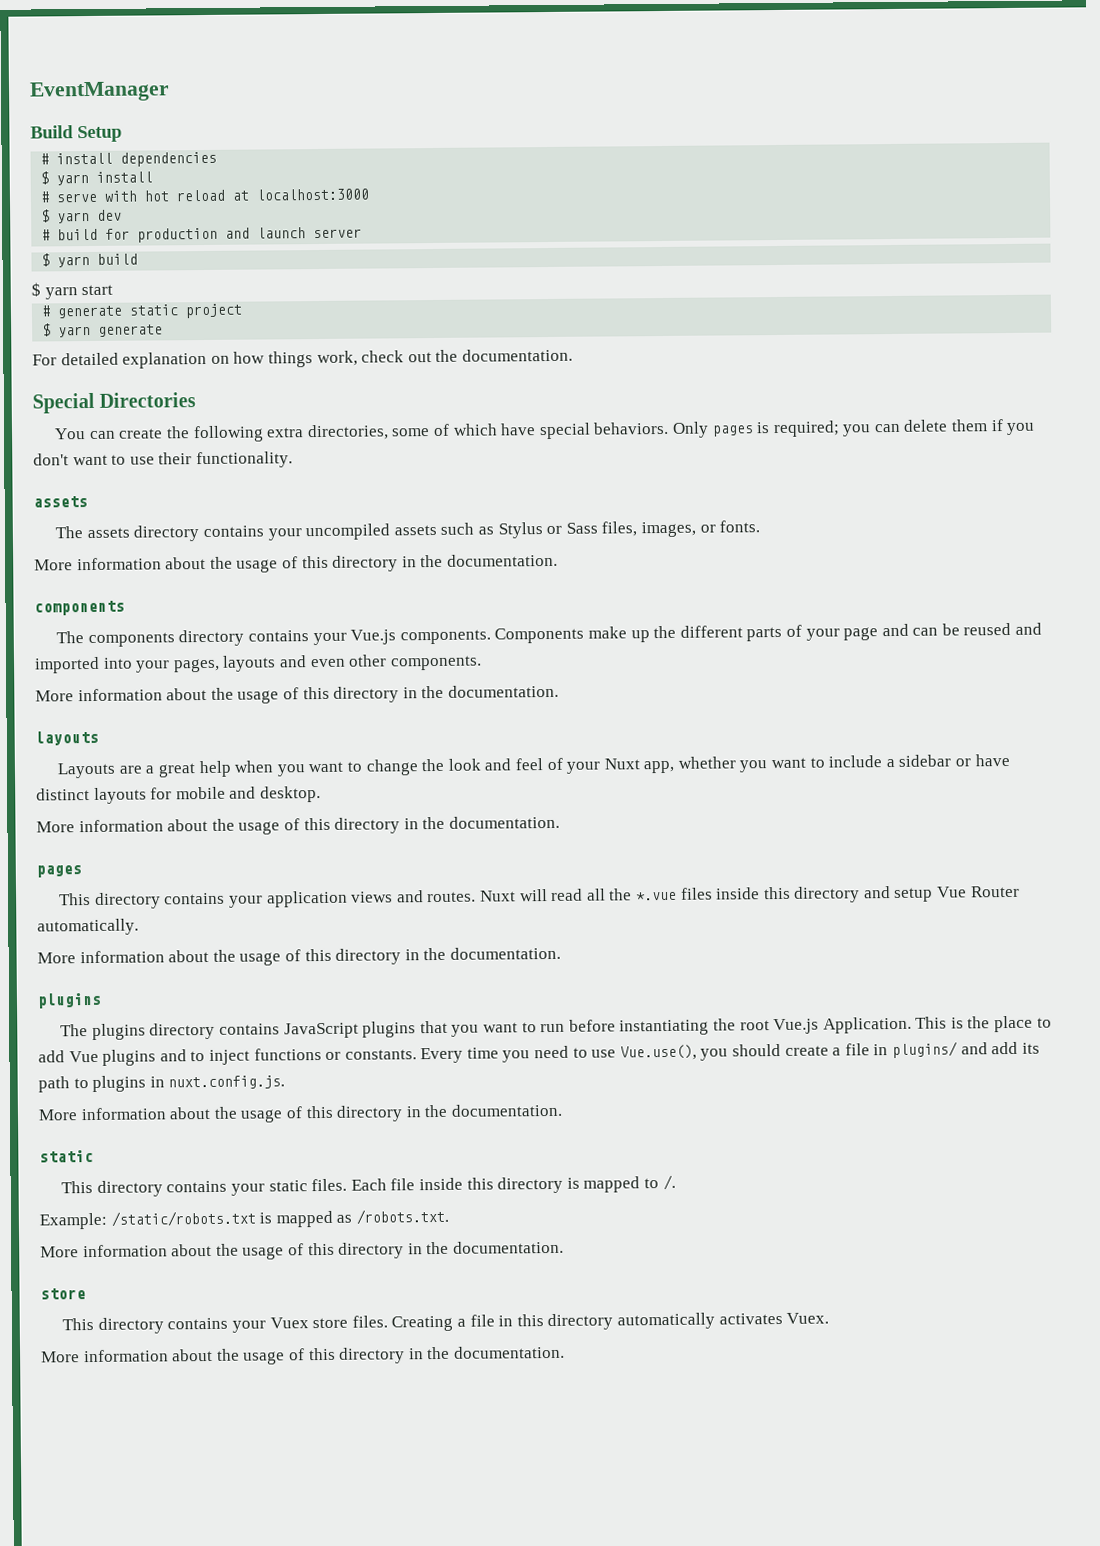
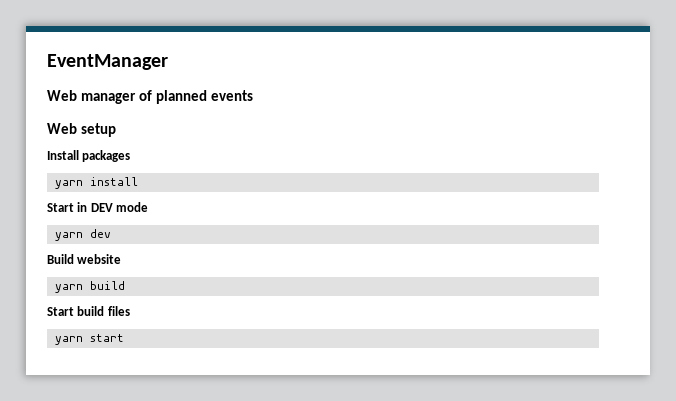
- Build Setup
- # install dependencies
- $ yarn install
- # serve with hot reload at localhost:3000
- $ yarn dev
- # build for production and launch server
- $ yarn build
+ Web manager of planned events
+ Web setup
+ Install packages
+ yarn install
+ Start in DEV mode
+ yarn dev
+ Build website
+ yarn build
- $ yarn start
+ Start build files
+ yarn start
- # generate static project
- $ yarn generate
- For detailed explanation on how things work, check out the documentation.
- Special Directories
- You can create the following extra directories, some of which have special behaviors. Only pages is required; you can delete them if you don't want to use their functionality.
- assets
- The assets directory contains your uncompiled assets such as Stylus or Sass files, images, or fonts.
- More information about the usage of this directory in the documentation.
- components
- The components directory contains your Vue.js components. Components make up the different parts of your page and can be reused and imported into your pages, layouts and even other components.
- More information about the usage of this directory in the documentation.
- layouts
- Layouts are a great help when you want to change the look and feel of your Nuxt app, whether you want to include a sidebar or have distinct layouts for mobile and desktop.
- More information about the usage of this directory in the documentation.
- pages
- This directory contains your application views and routes. Nuxt will read all the *.vue files inside this directory and setup Vue Router automatically.
- More information about the usage of this directory in the documentation.
- plugins
- The plugins directory contains JavaScript plugins that you want to run before instantiating the root Vue.js Application. This is the place to add Vue plugins and to inject functions or constants. Every time you need to use Vue.use(), you should create a file in plugins/ and add its path to plugins in nuxt.config.js.
- More information about the usage of this directory in the documentation.
- static
- This directory contains your static files. Each file inside this directory is mapped to /.
- Example: /static/robots.txt is mapped as /robots.txt.
- More information about the usage of this directory in the documentation.
- store
- This directory contains your Vuex store files. Creating a file in this directory automatically activates Vuex.
- More information about the usage of this directory in the documentation.

